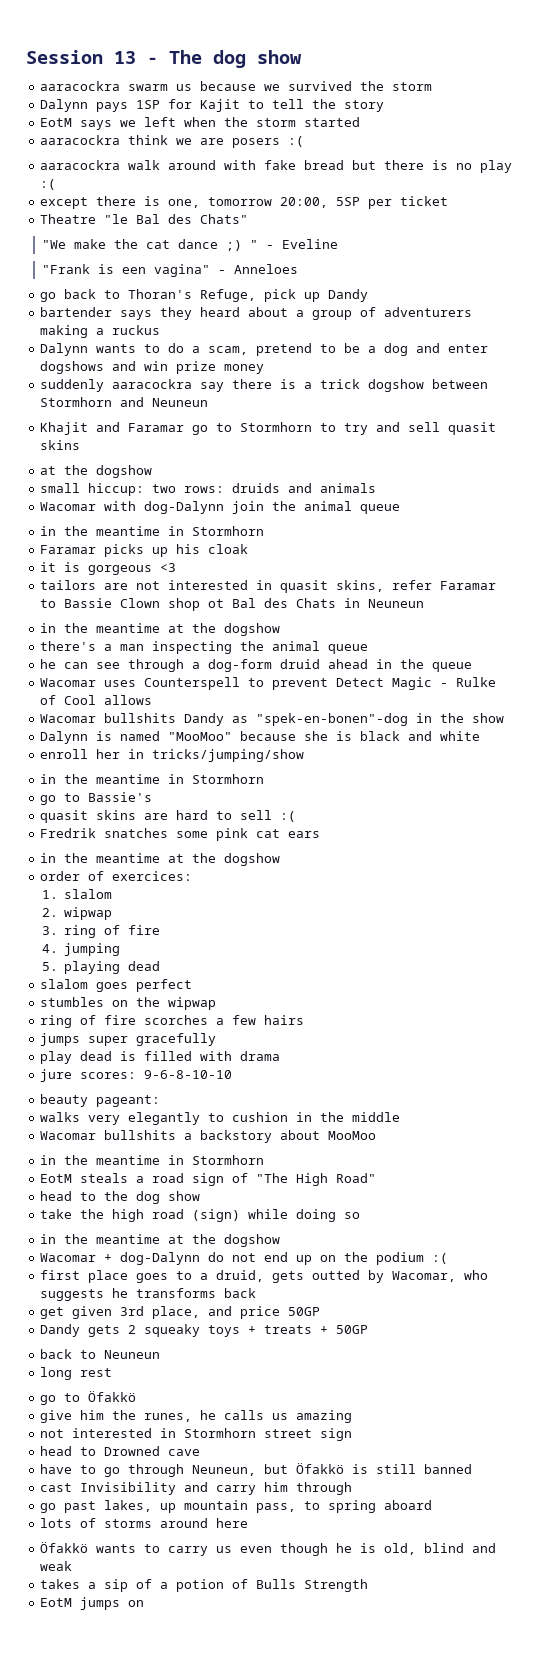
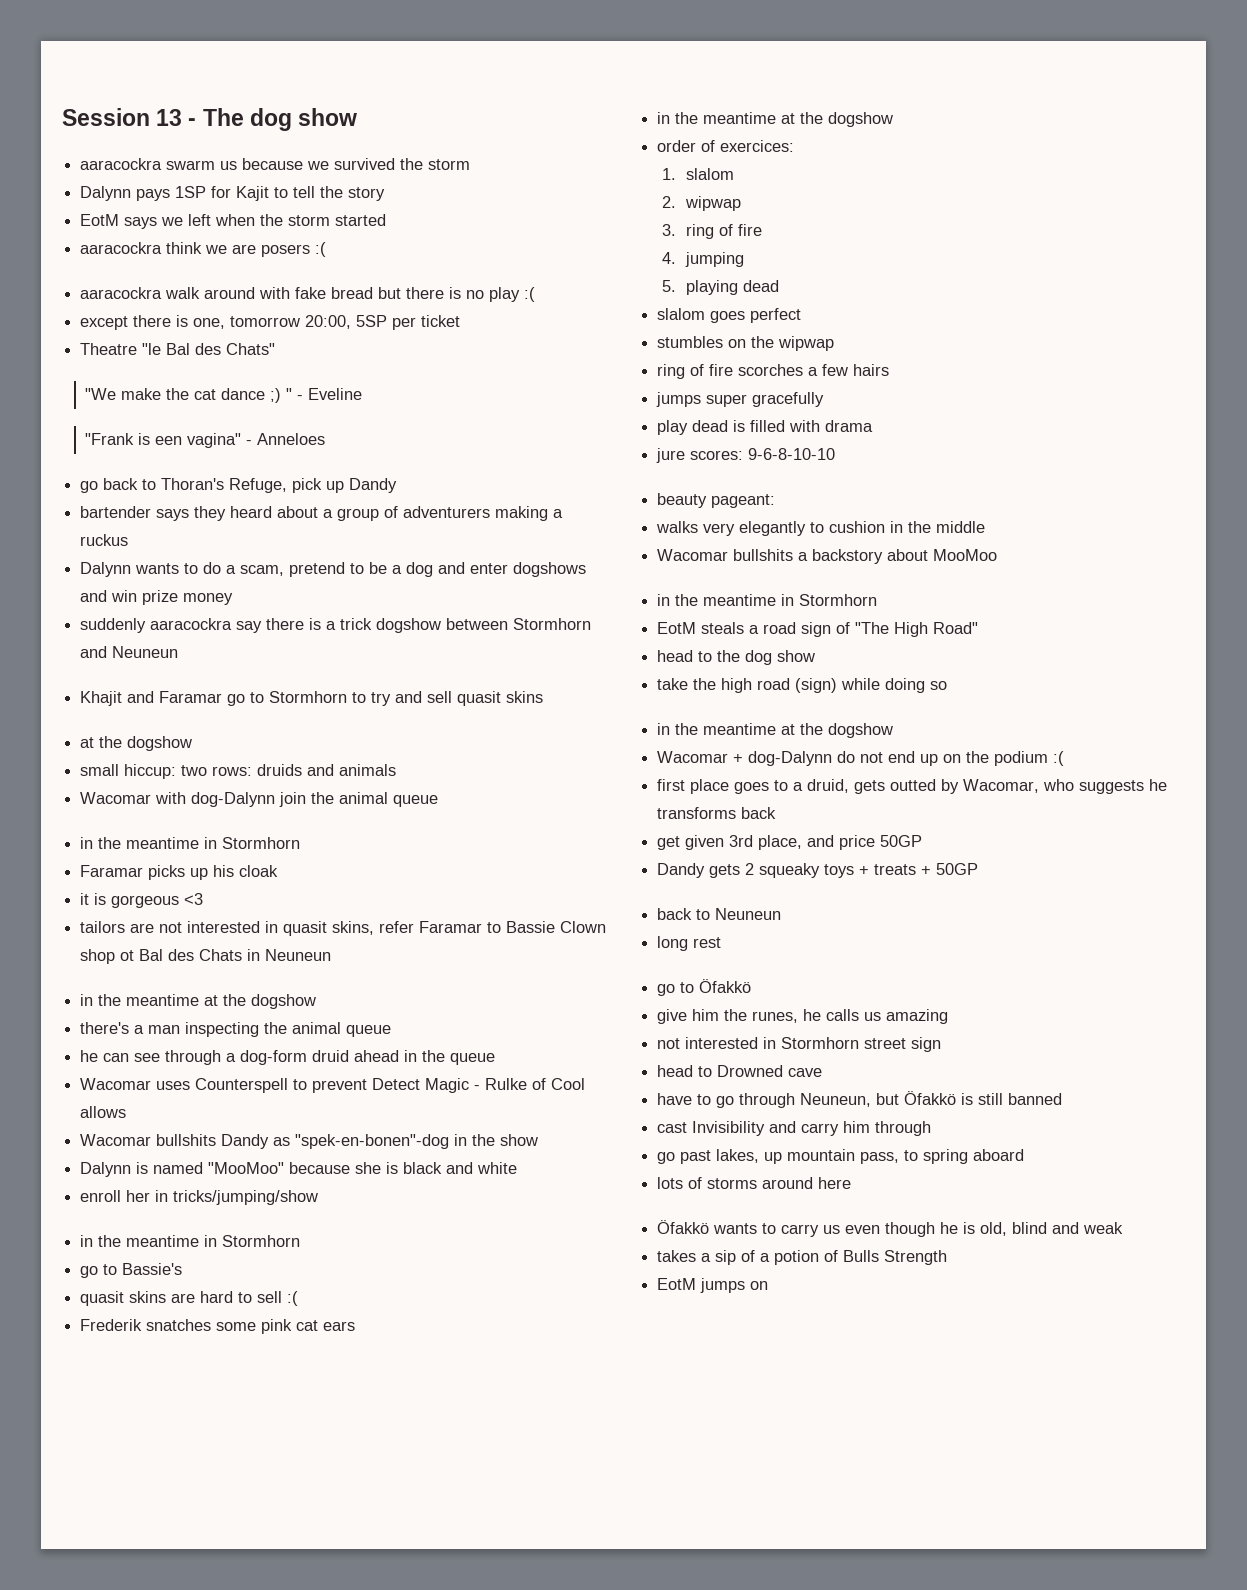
- Fredrik snatches some pink cat ears
+ Frederik snatches some pink cat ears

